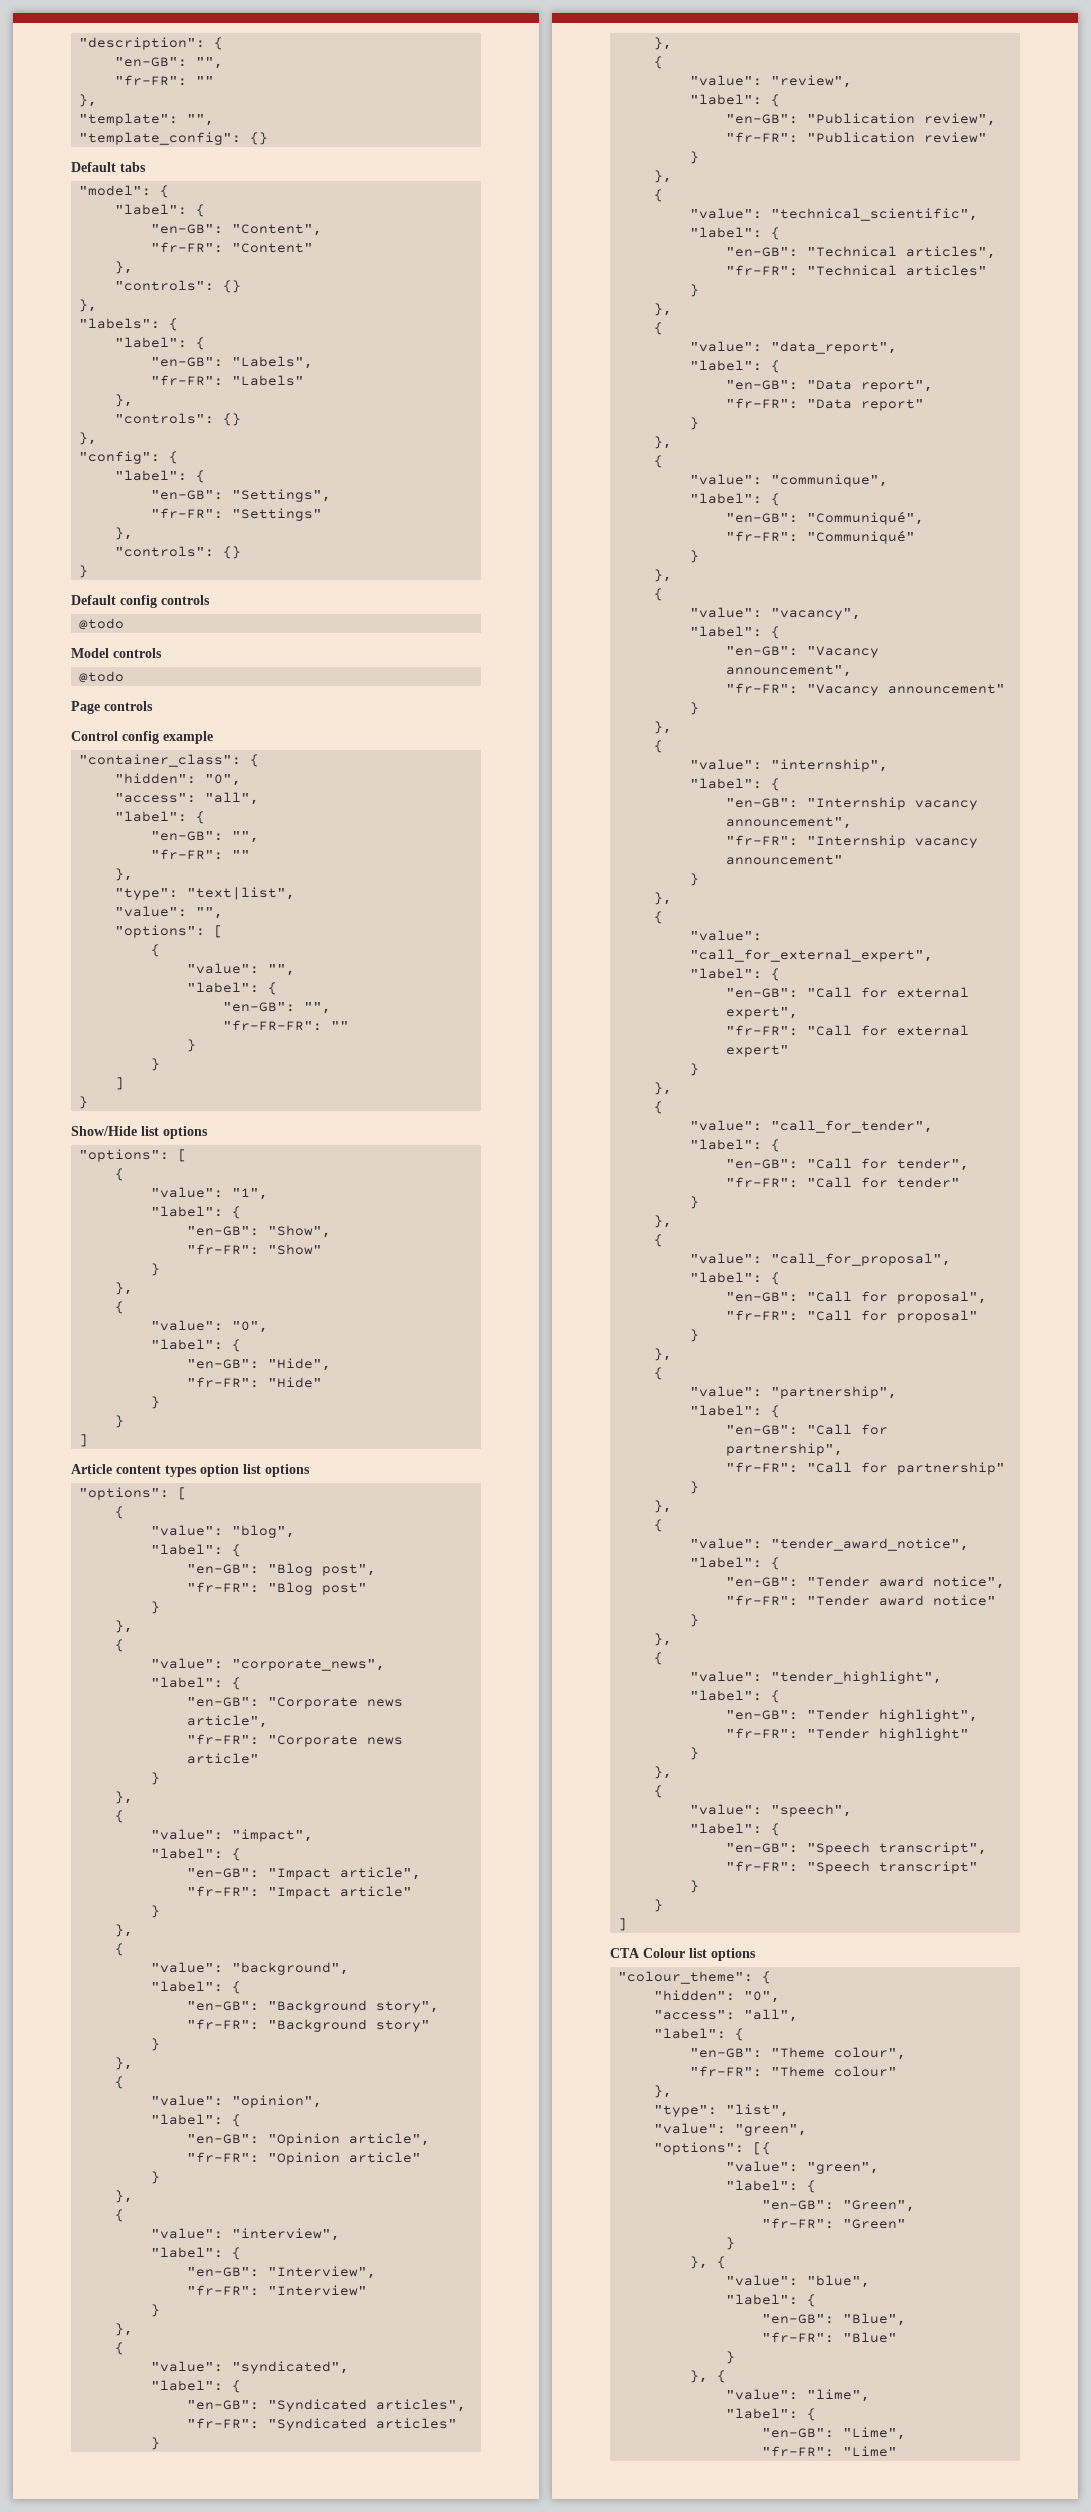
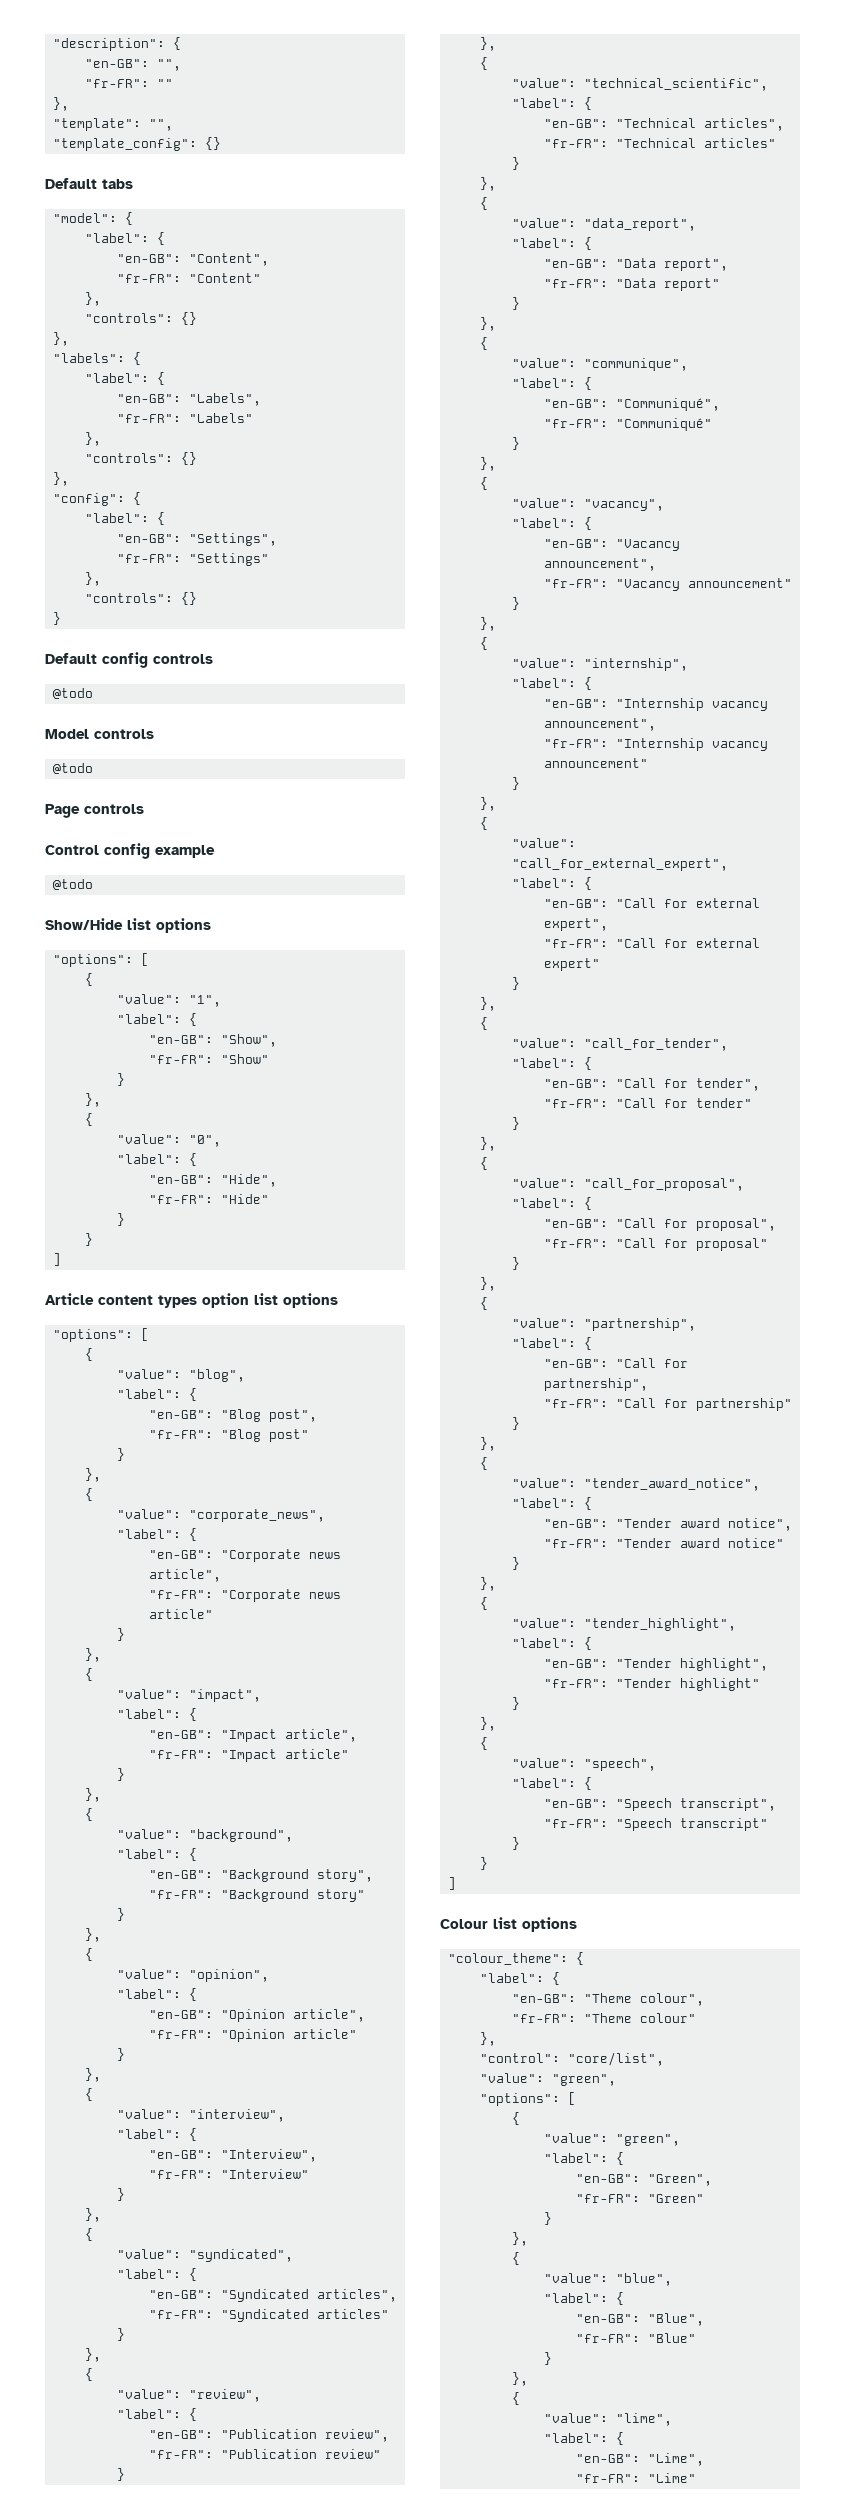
  Control config example
- "container_class": {
- "hidden": "0",
- "access": "all",
- "label": {
- "en-GB": "",
- "fr-FR": ""
- },
- "type": "text|list",
- "value": "",
- "options": [
- {
- "value": "",
- "label": {
- "en-GB": "",
- "fr-FR-FR": ""
- }
- }
- ]
- }
+ @todo
- CTA Colour list options
+ Colour list options
  "colour_theme": {
- "hidden": "0",
- "access": "all",
- "type": "list",
+ "control": "core/list",
  "value": "green",
- "options": [{
+ "options": [
+ {
  "fr-FR": "Green"
  }
- }, {
+ },
+ {
  "fr-FR": "Blue"
  }
- }, {
+ },
+ {

